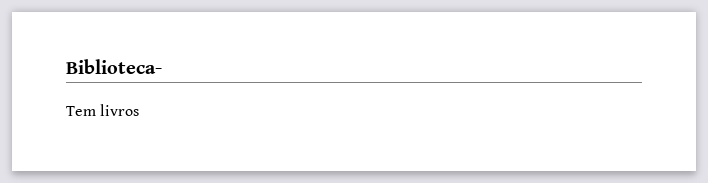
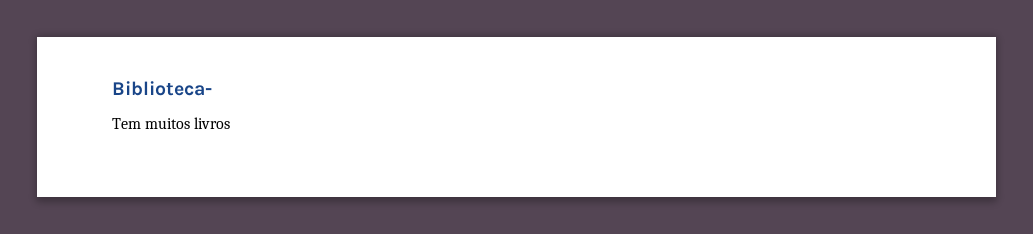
- Tem livros
+ Tem muitos livros

